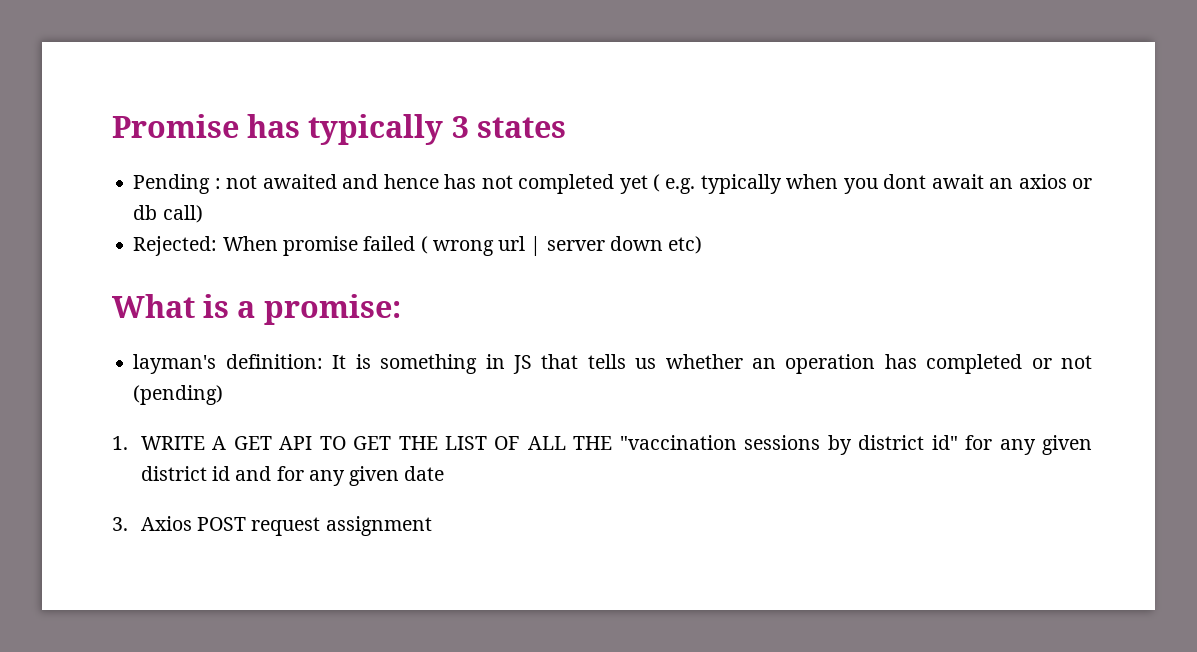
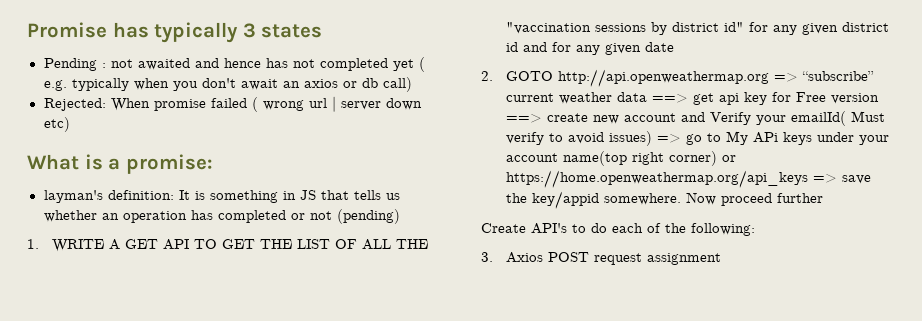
- Pending : not awaited and hence has not completed yet ( e.g. typically when you dont await an axios or db call)
+ Pending : not awaited and hence has not completed yet ( e.g. typically when you don't await an axios or db call)
+ 2. GOTO http://api.openweathermap.org => “subscribe” current weather data ==> get api key for Free version ==> create new account and Verify your emailId( Must verify to avoid issues) => go to My APi keys under your account name(top right corner) or https://home.openweathermap.org/api_keys => save the key/appid somewhere. Now proceed further
+ Create API's to do each of the following:

